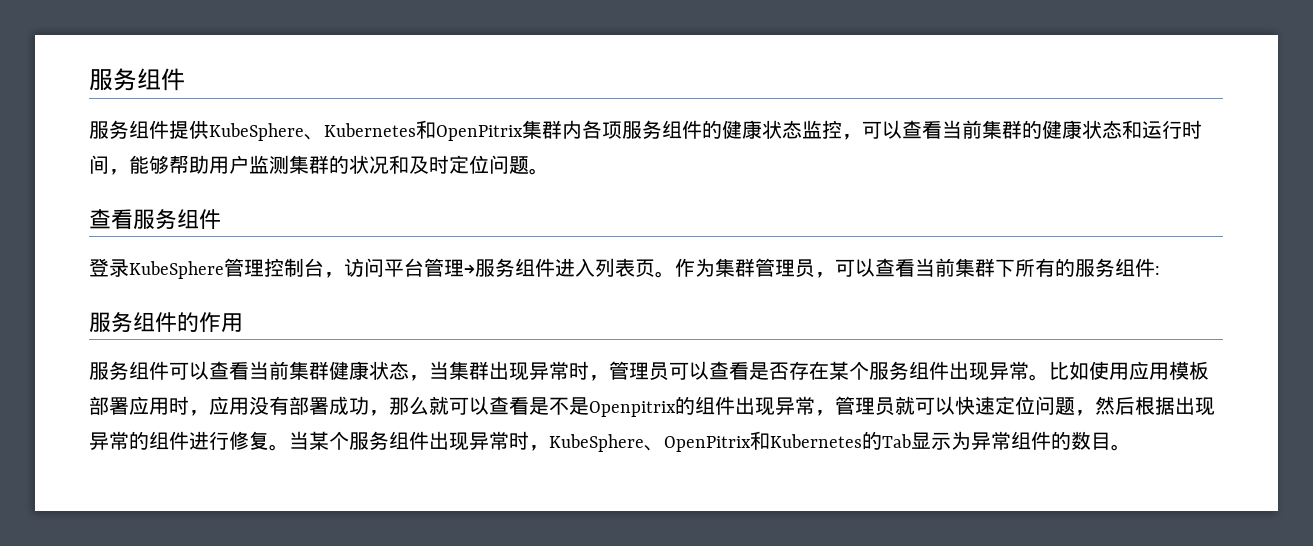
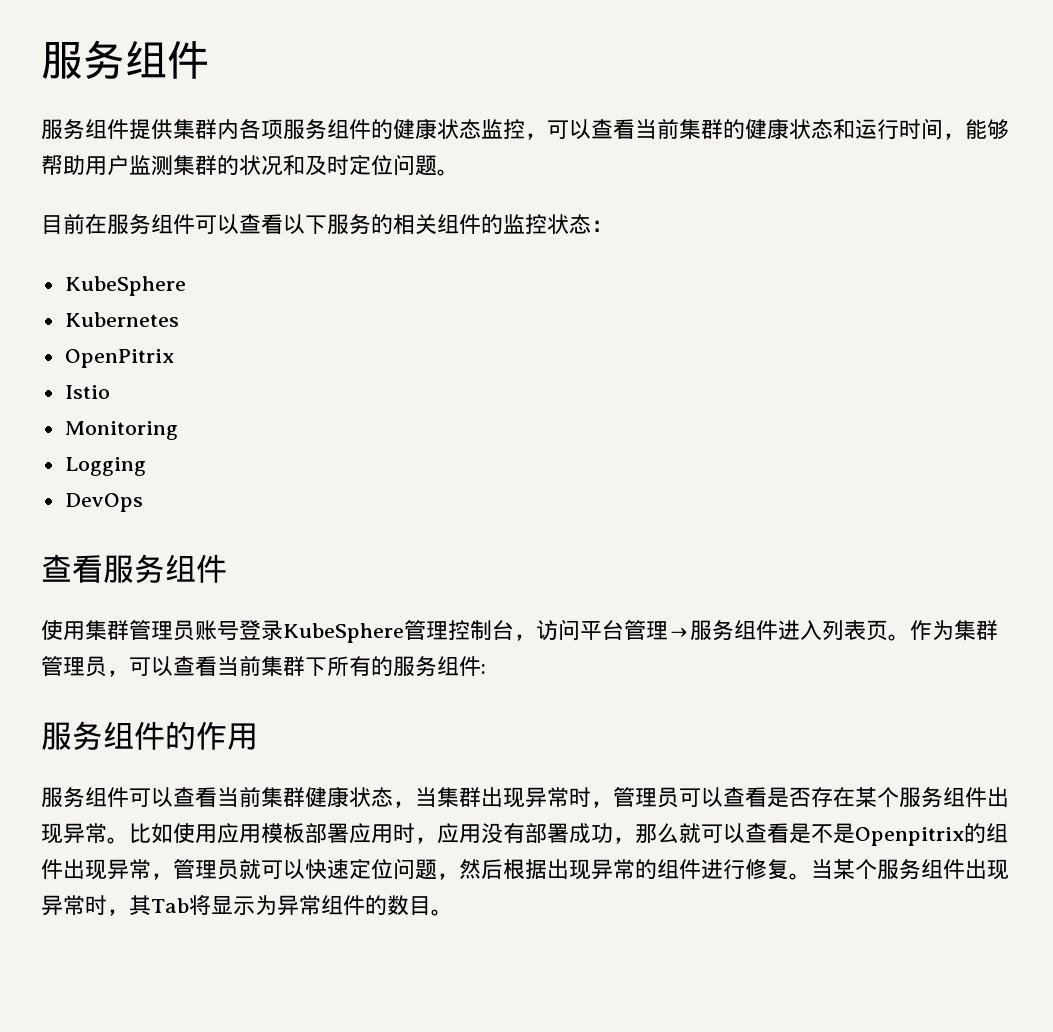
- 服务组件提供KubeSphere、Kubernetes和OpenPitrix集群内各项服务组件的健康状态监控，可以查看当前集群的健康状态和运行时间，能够帮助用户监测集群的状况和及时定位问题。
+ 服务组件提供集群内各项服务组件的健康状态监控，可以查看当前集群的健康状态和运行时间，能够帮助用户监测集群的状况和及时定位问题。
+ 目前在服务组件可以查看以下服务的相关组件的监控状态：
+ KubeSphere
+ Kubernetes
+ OpenPitrix
+ Istio
+ Monitoring
+ Logging
+ DevOps
- 登录KubeSphere管理控制台，访问平台管理→服务组件进入列表页。
+ 使用集群管理员账号登录KubeSphere管理控制台，访问平台管理→服务组件进入列表页。
- 当某个服务组件出现异常时，KubeSphere、OpenPitrix和Kubernetes的Tab显示为异常组件的数目。
+ 当某个服务组件出现异常时，其Tab将显示为异常组件的数目。

